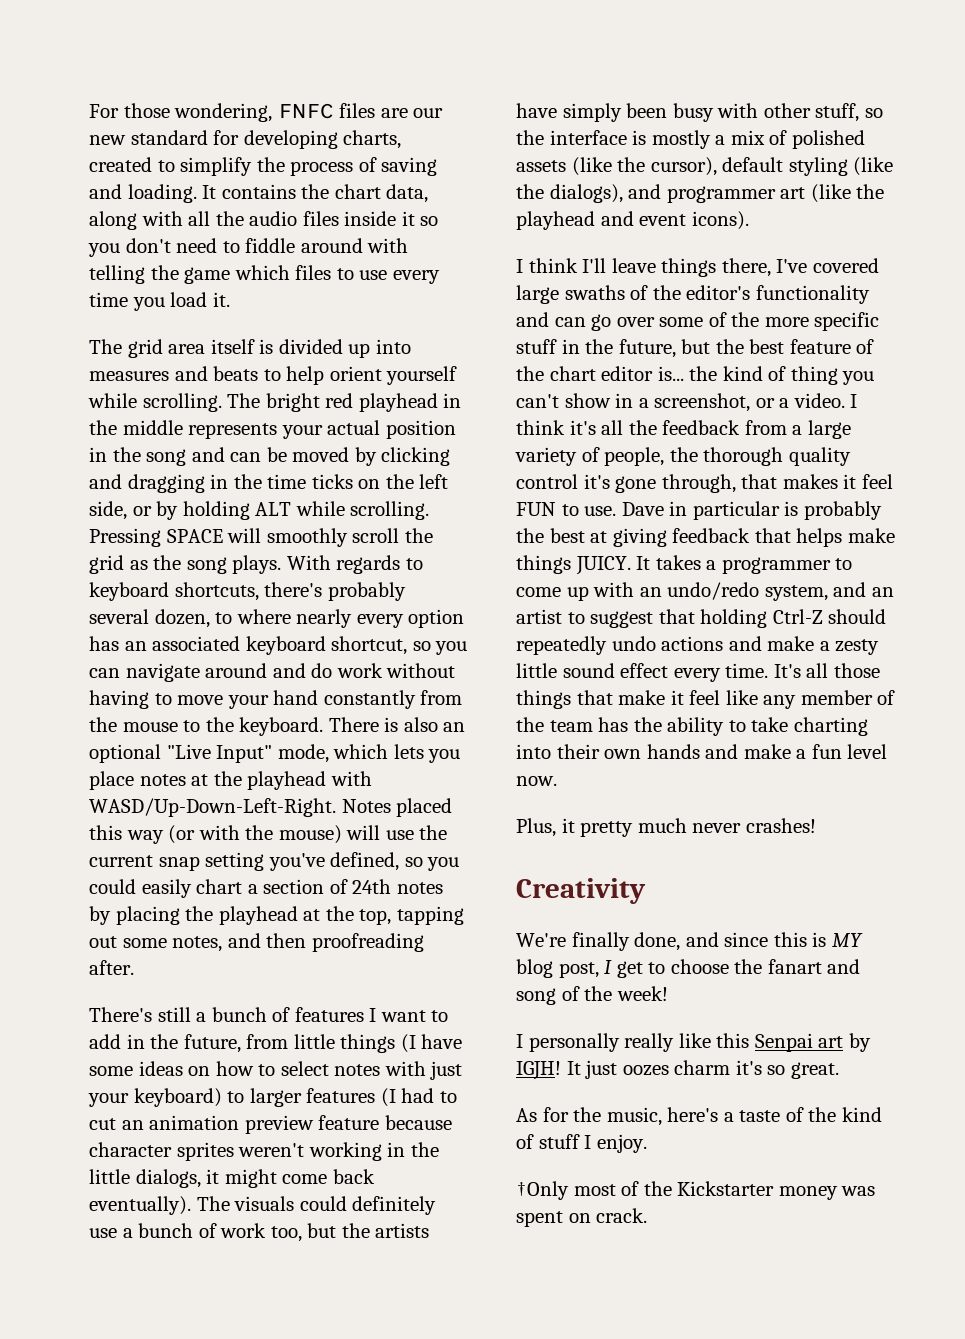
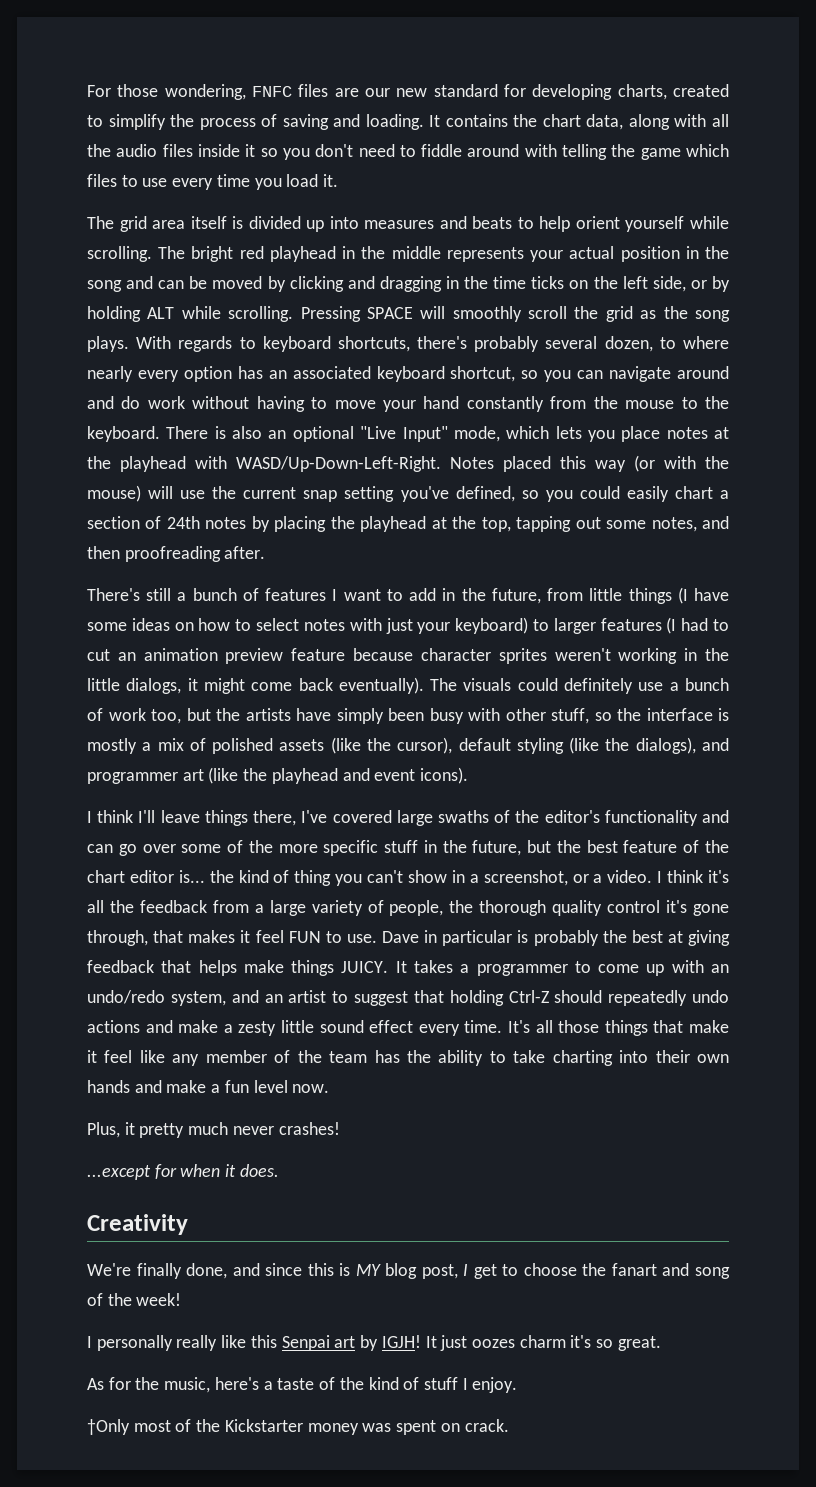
+ ...except for when it does.

